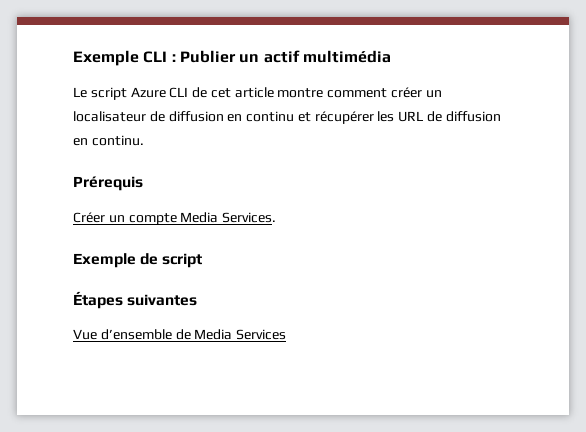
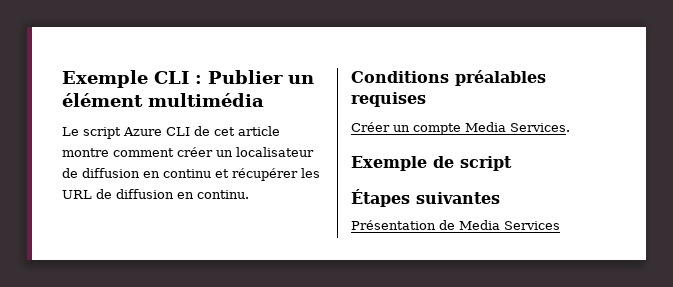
- Exemple CLI : Publier un actif multimédia
+ Exemple CLI : Publier un élément multimédia
- Prérequis
+ Conditions préalables requises
- Vue d’ensemble de Media Services
+ Présentation de Media Services

